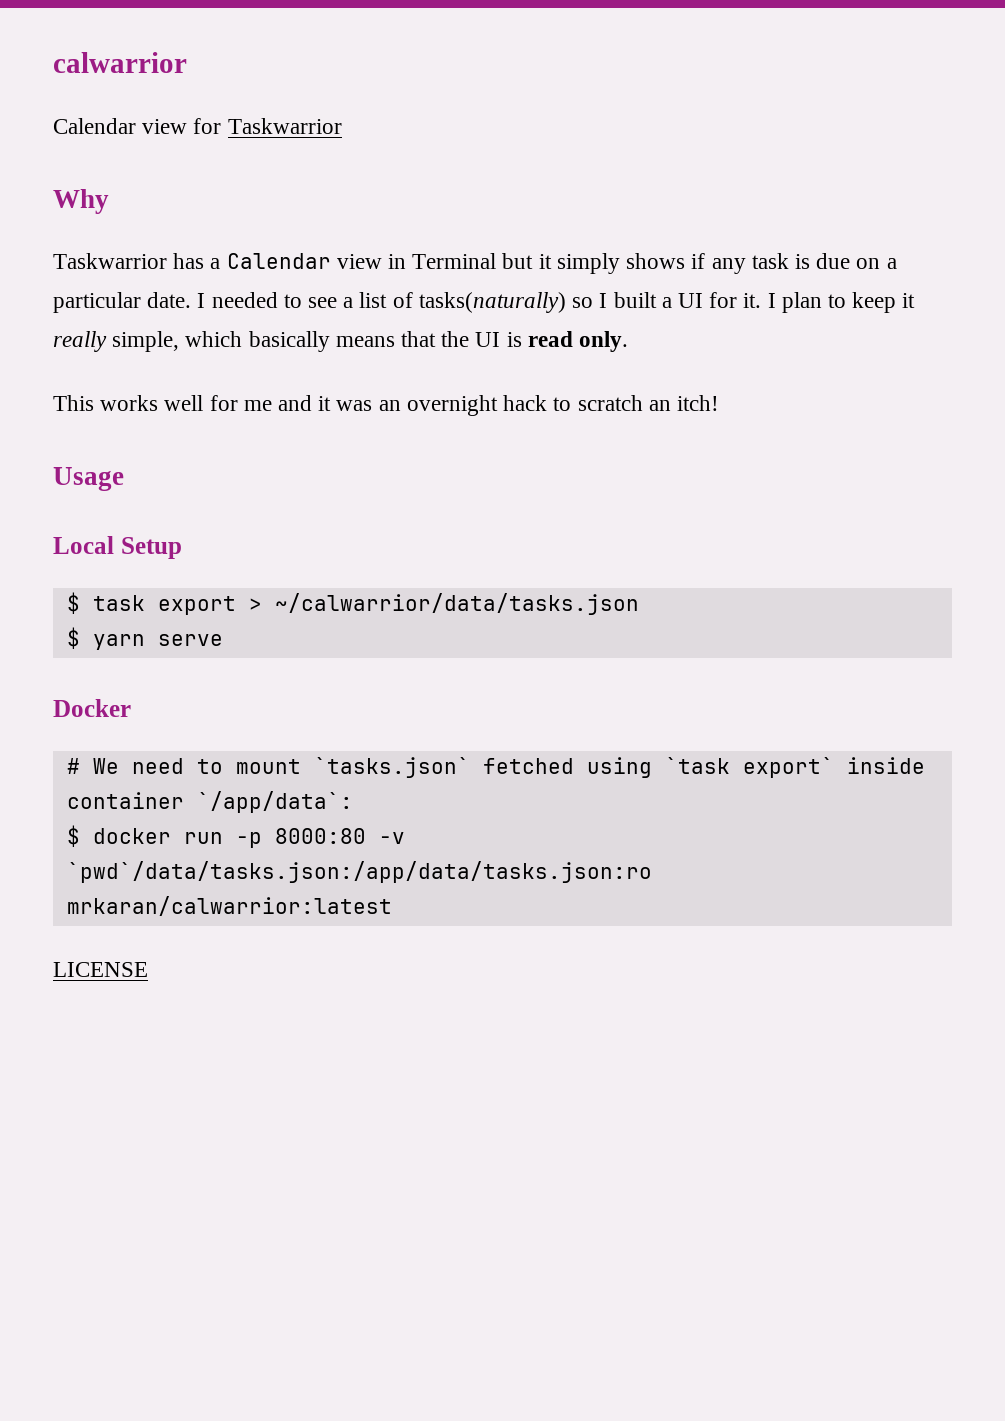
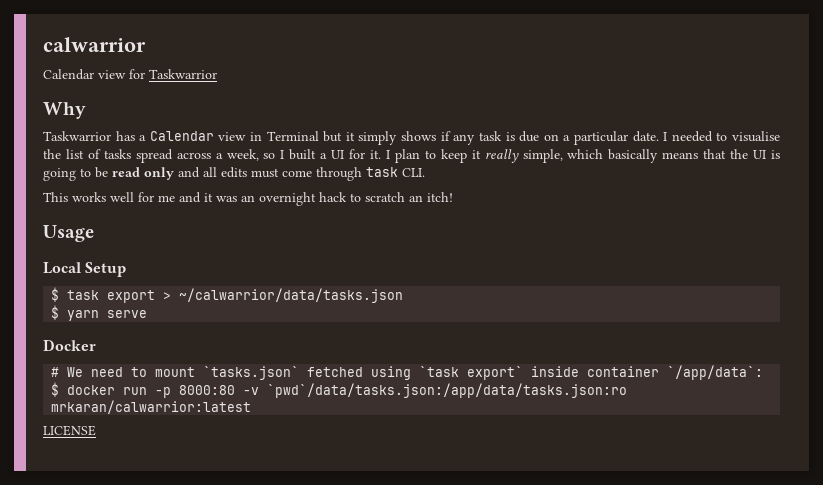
- I needed to see a list of tasks(naturally) so I built a UI for it.
+ I needed to visualise the list of tasks spread across a week, so I built a UI for it.
- I plan to keep it really simple, which basically means that the UI is read only.
+ I plan to keep it really simple, which basically means that the UI is going to be read only and all edits must come through task CLI.

